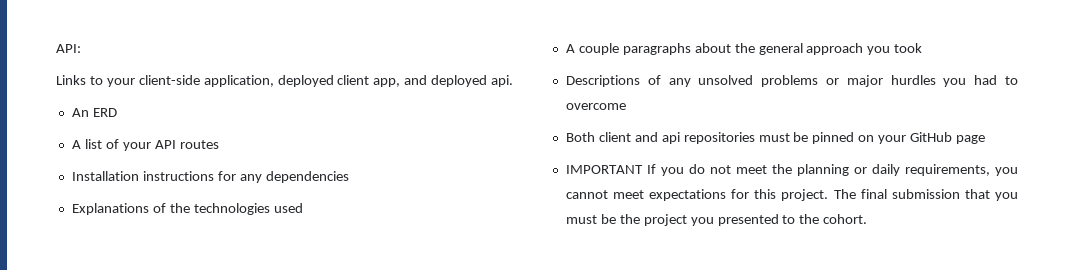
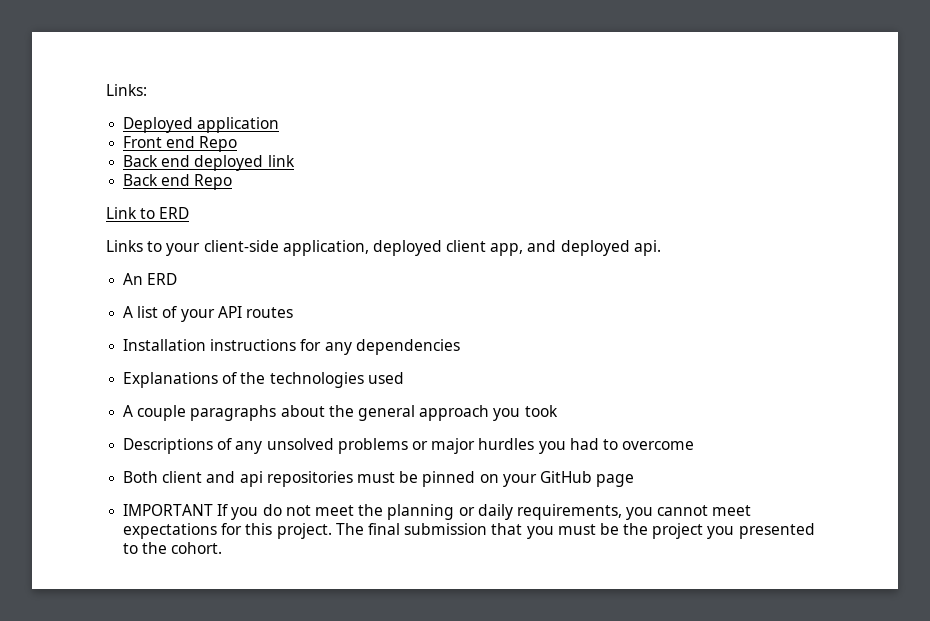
- API:
+ Links:
+ Deployed application
+ Front end Repo
+ Back end deployed link
+ Back end Repo
+ Link to ERD

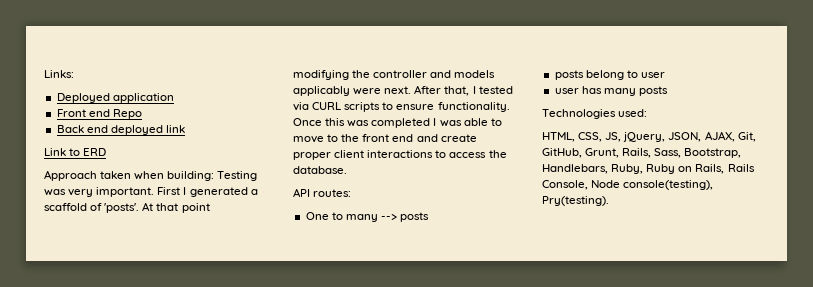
- Back end Repo
- Links to your client-side application, deployed client app, and deployed api.
- An ERD
- A list of your API routes
- Installation instructions for any dependencies
- Explanations of the technologies used
- A couple paragraphs about the general approach you took
- Descriptions of any unsolved problems or major hurdles you had to overcome
- Both client and api repositories must be pinned on your GitHub page
- IMPORTANT If you do not meet the planning or daily requirements, you cannot meet expectations for this project. The final submission that you must be the project you presented to the cohort.
+ Approach taken when building: Testing was very important. First I generated a scaffold of 'posts'. At that point modifying the controller and models applicably were next. After that, I tested via CURL scripts to ensure functionality. Once this was completed I was able to move to the front end and create proper client interactions to access the database.
+ API routes:
+ One to many --> posts
+ posts belong to user
+ user has many posts
+ Technologies used:
+ HTML, CSS, JS, jQuery, JSON, AJAX, Git, GitHub, Grunt, Rails, Sass, Bootstrap, Handlebars, Ruby, Ruby on Rails, Rails Console, Node console(testing), Pry(testing).

